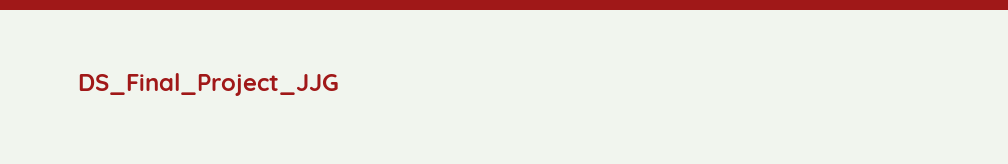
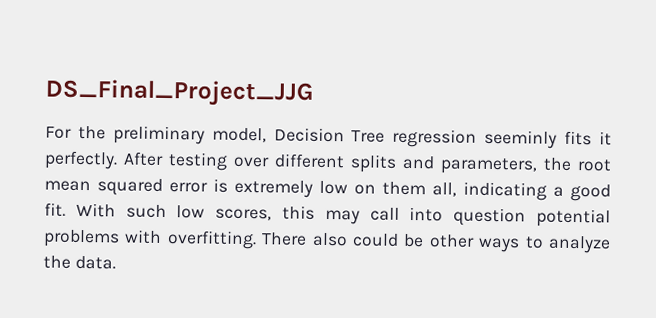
+ For the preliminary model, Decision Tree regression seeminly fits it perfectly. After testing over different splits and parameters, the root mean squared error is extremely low on them all, indicating a good fit. With such low scores, this may call into question potential problems with overfitting. There also could be other ways to analyze the data.

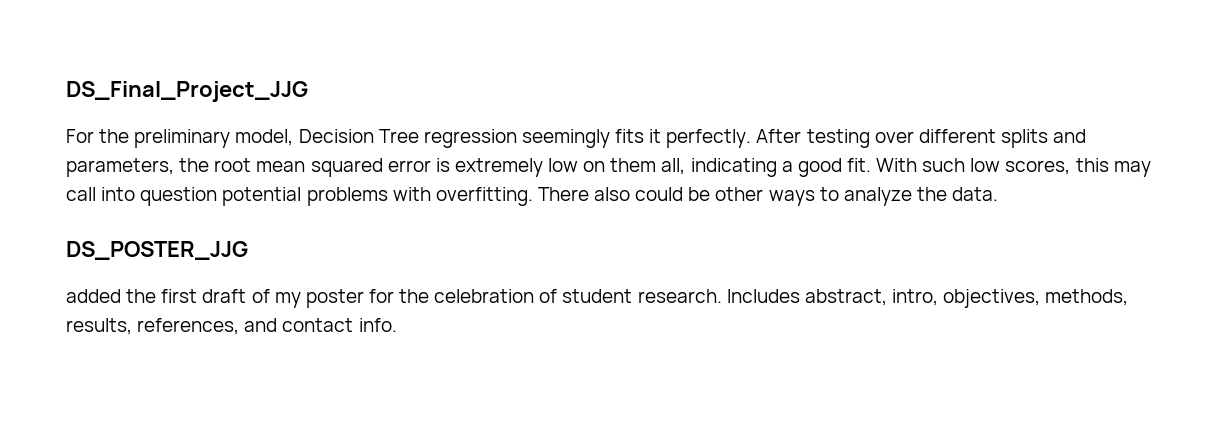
- For the preliminary model, Decision Tree regression seeminly fits it perfectly.
+ For the preliminary model, Decision Tree regression seemingly fits it perfectly.
+ DS_POSTER_JJG
+ added the first draft of my poster for the celebration of student research. Includes abstract, intro, objectives, methods, results, references, and contact info.

